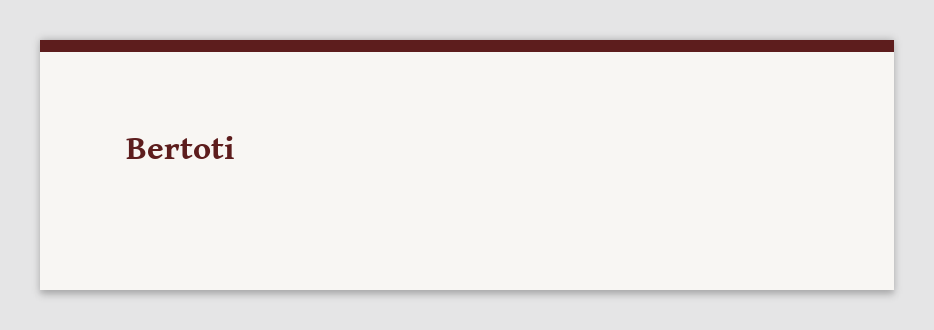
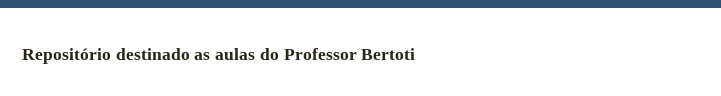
- Bertoti
+ Repositório destinado as aulas do Professor Bertoti

